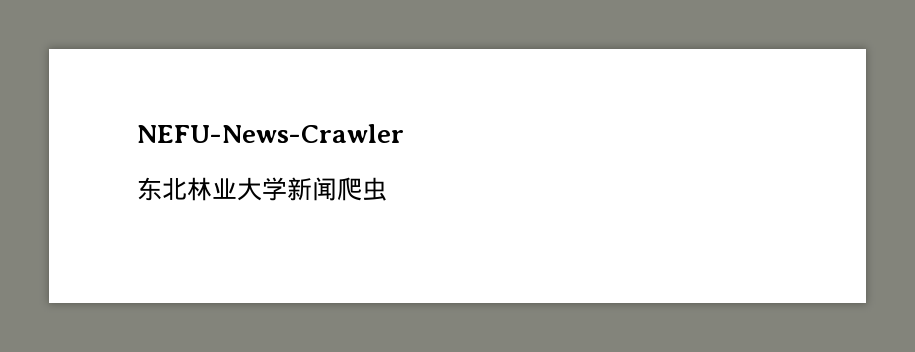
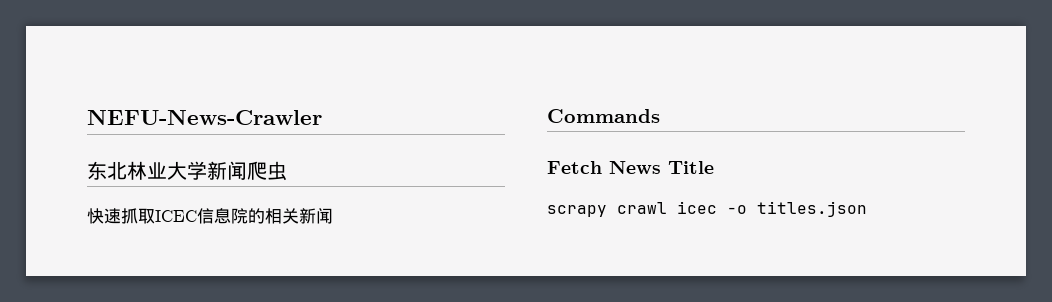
+ 快速抓取ICEC信息院的相关新闻
+ Commands
+ Fetch News Title
+ scrapy crawl icec -o titles.json

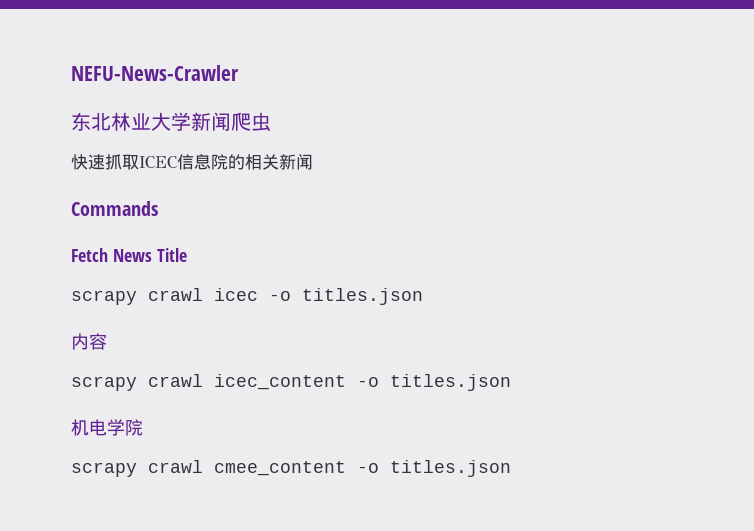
+ 内容
+ scrapy crawl icec_content -o titles.json
+ 机电学院
+ scrapy crawl cmee_content -o titles.json

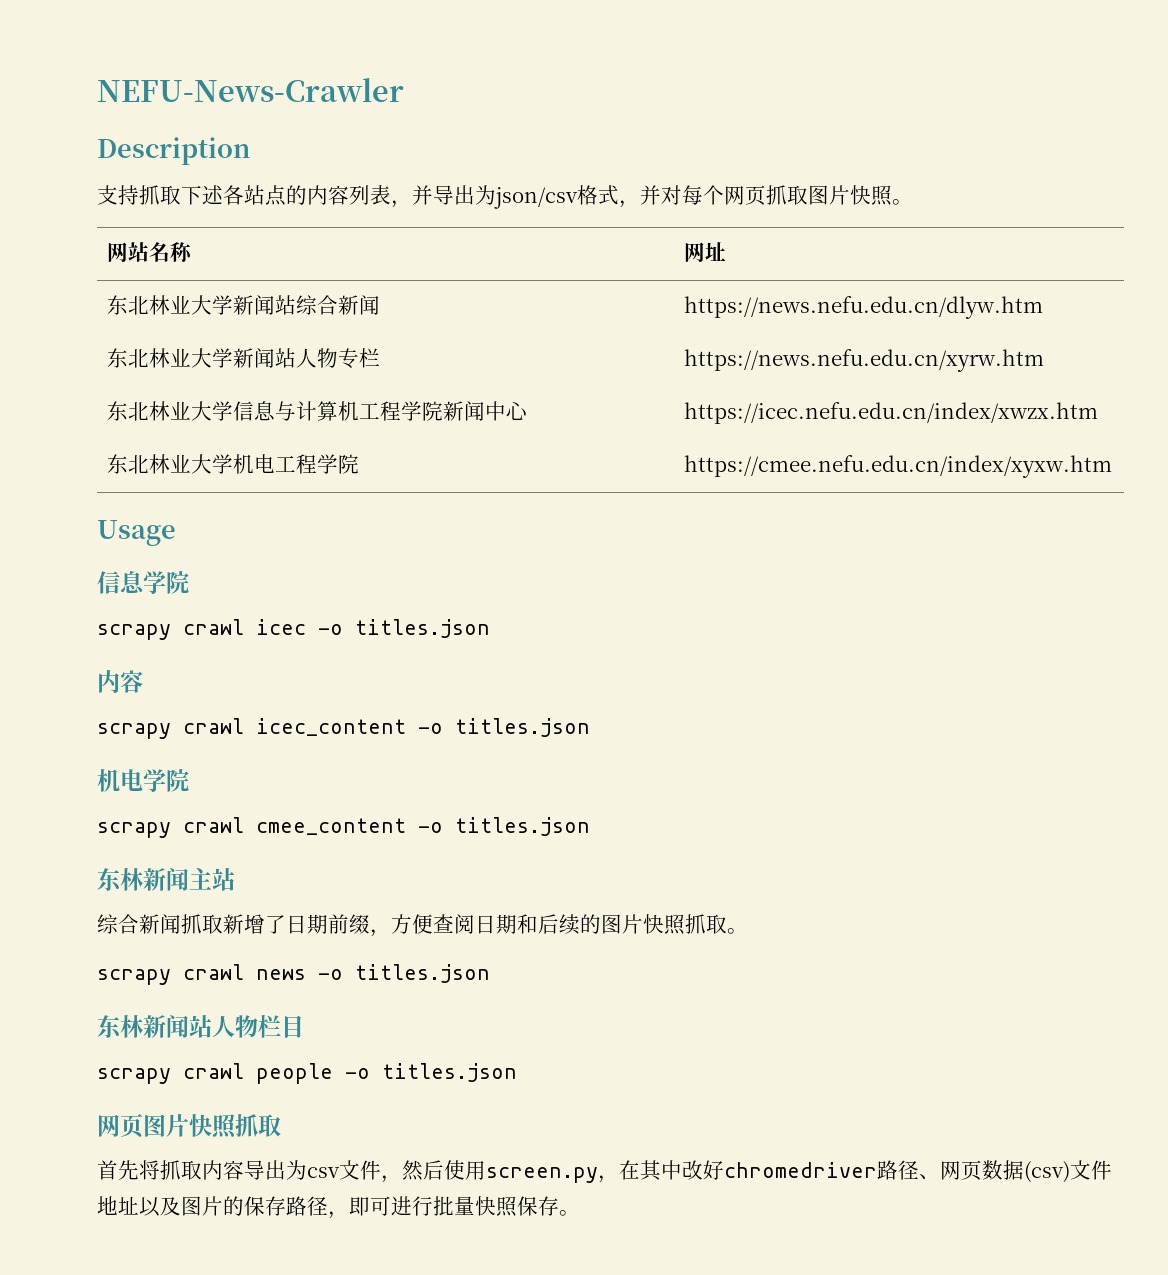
- 东北林业大学新闻爬虫
- 快速抓取ICEC信息院的相关新闻
- Commands
- Fetch News Title
+ Description
+ 支持抓取下述各站点的内容列表，并导出为json/csv格式，并对每个网页抓取图片快照。
+ 网站名称 | 网址
+ 东北林业大学新闻站综合新闻 | https://news.nefu.edu.cn/dlyw.htm
+ 东北林业大学新闻站人物专栏 | https://news.nefu.edu.cn/xyrw.htm
+ 东北林业大学信息与计算机工程学院新闻中心 | https://icec.nefu.edu.cn/index/xwzx.htm
+ 东北林业大学机电工程学院 | https://cmee.nefu.edu.cn/index/xyxw.htm
+ Usage
+ 信息学院
+ 东林新闻主站
+ 综合新闻抓取新增了日期前缀，方便查阅日期和后续的图片快照抓取。
+ scrapy crawl news -o titles.json
+ 东林新闻站人物栏目
+ scrapy crawl people -o titles.json
+ 网页图片快照抓取
+ 首先将抓取内容导出为csv文件，然后使用screen.py，在其中改好chromedriver路径、网页数据(csv)文件地址以及图片的保存路径，即可进行批量快照保存。

